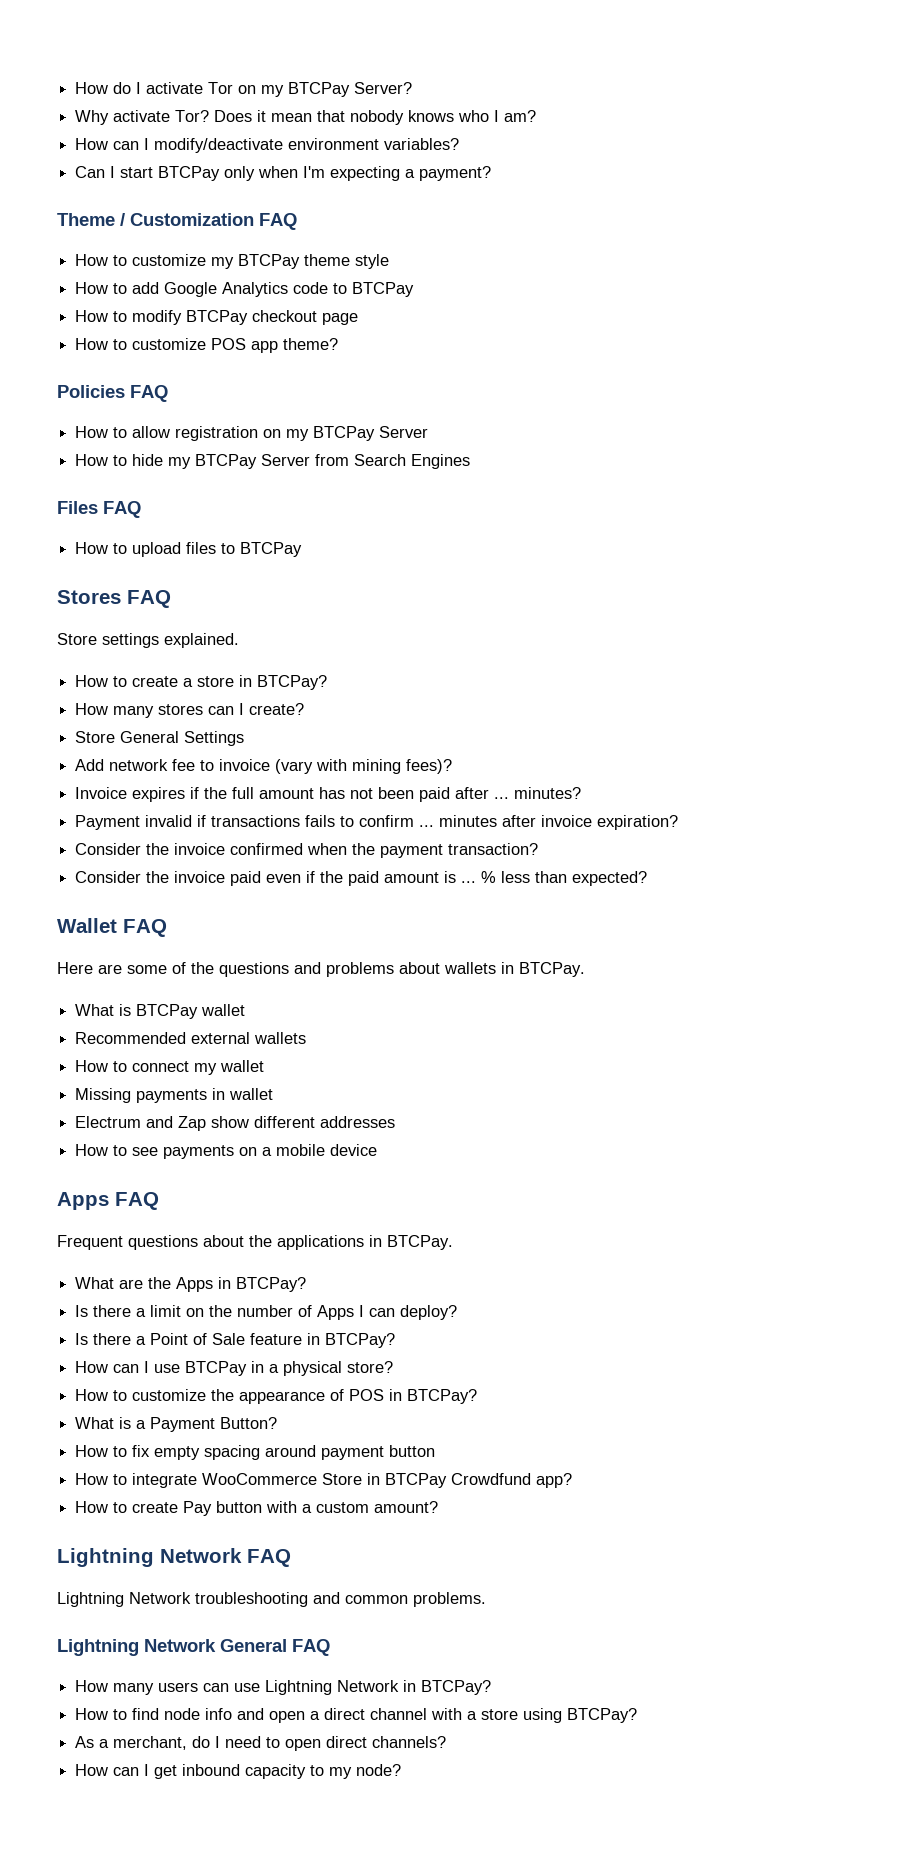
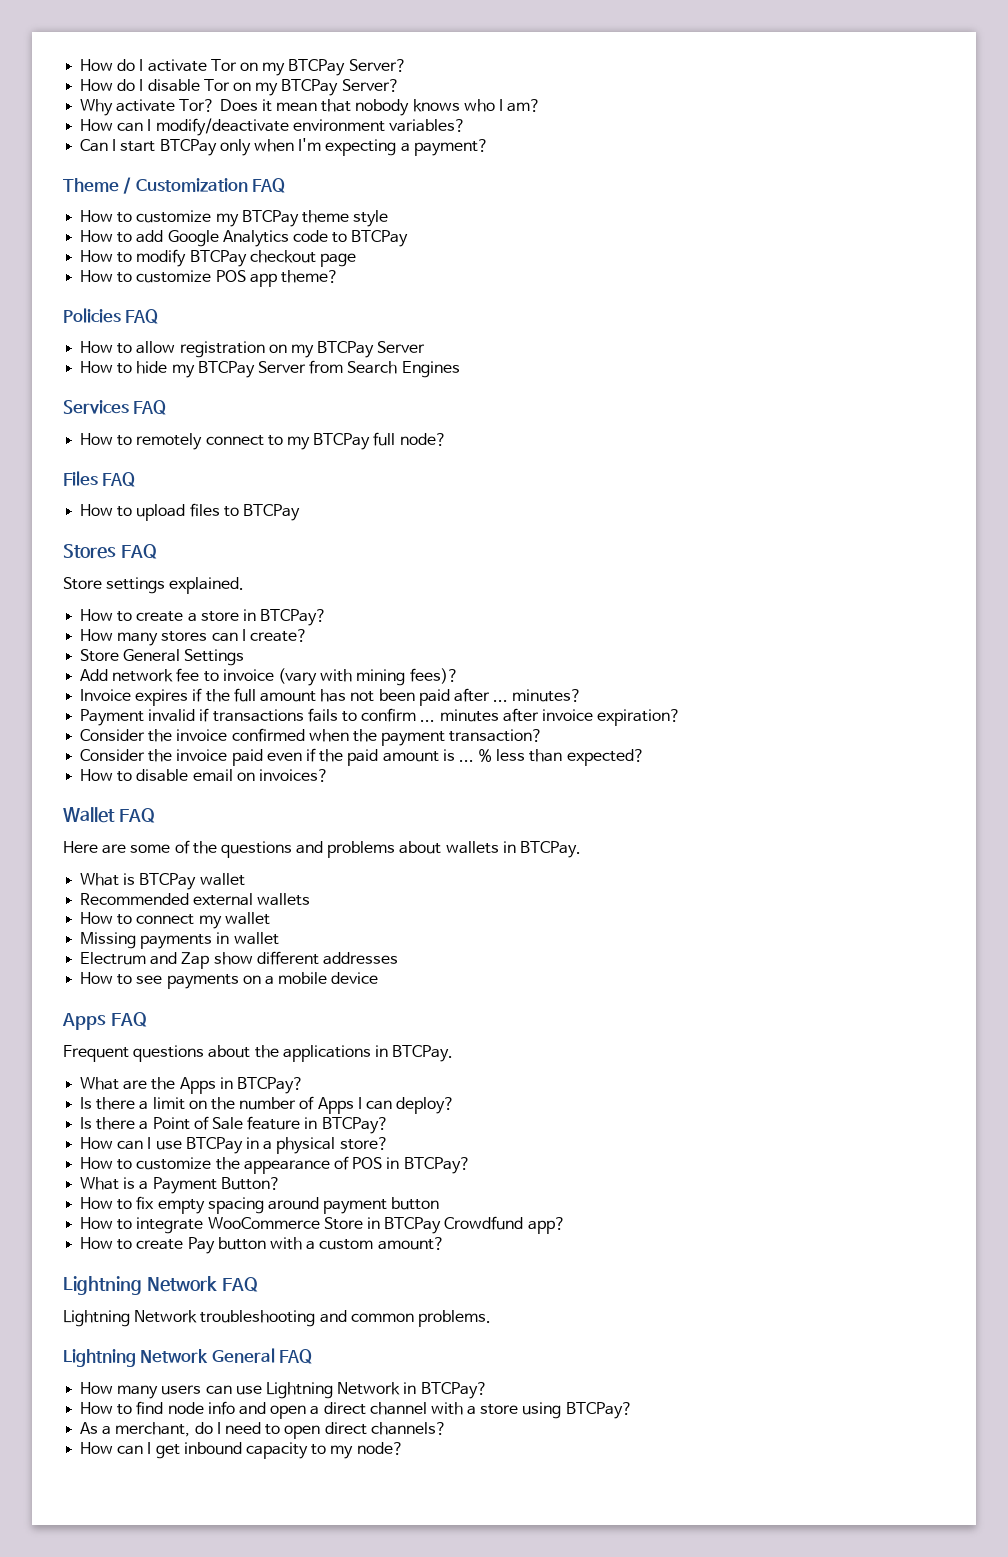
+ How do I disable Tor on my BTCPay Server?
+ Services FAQ
+ How to remotely connect to my BTCPay full node?
+ How to disable email on invoices?

